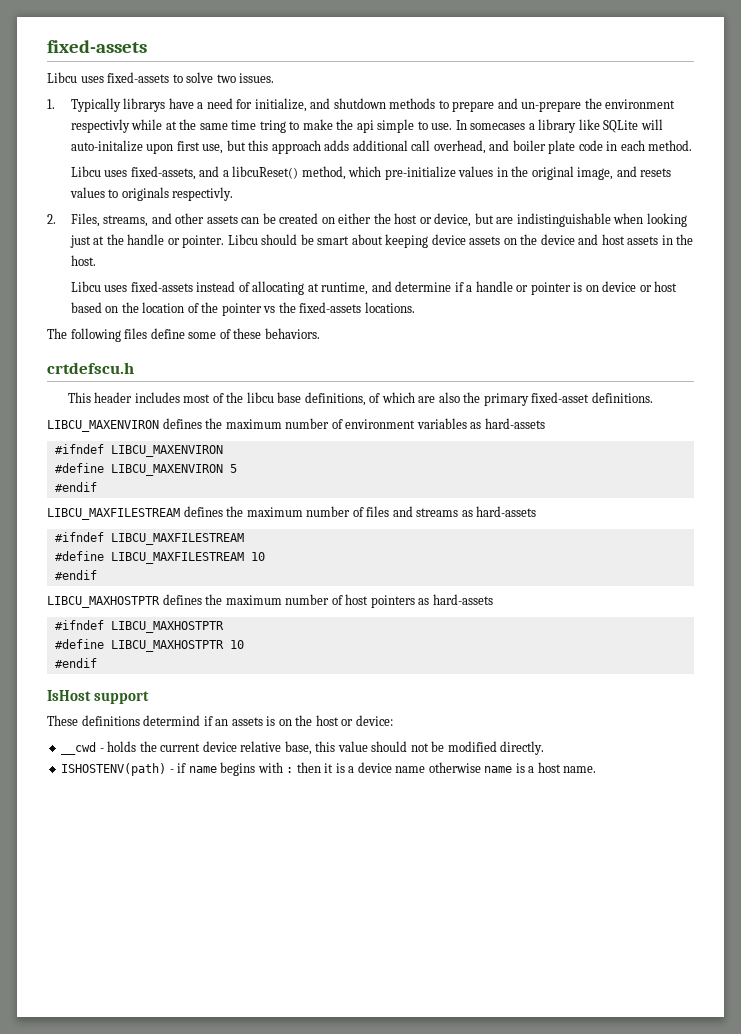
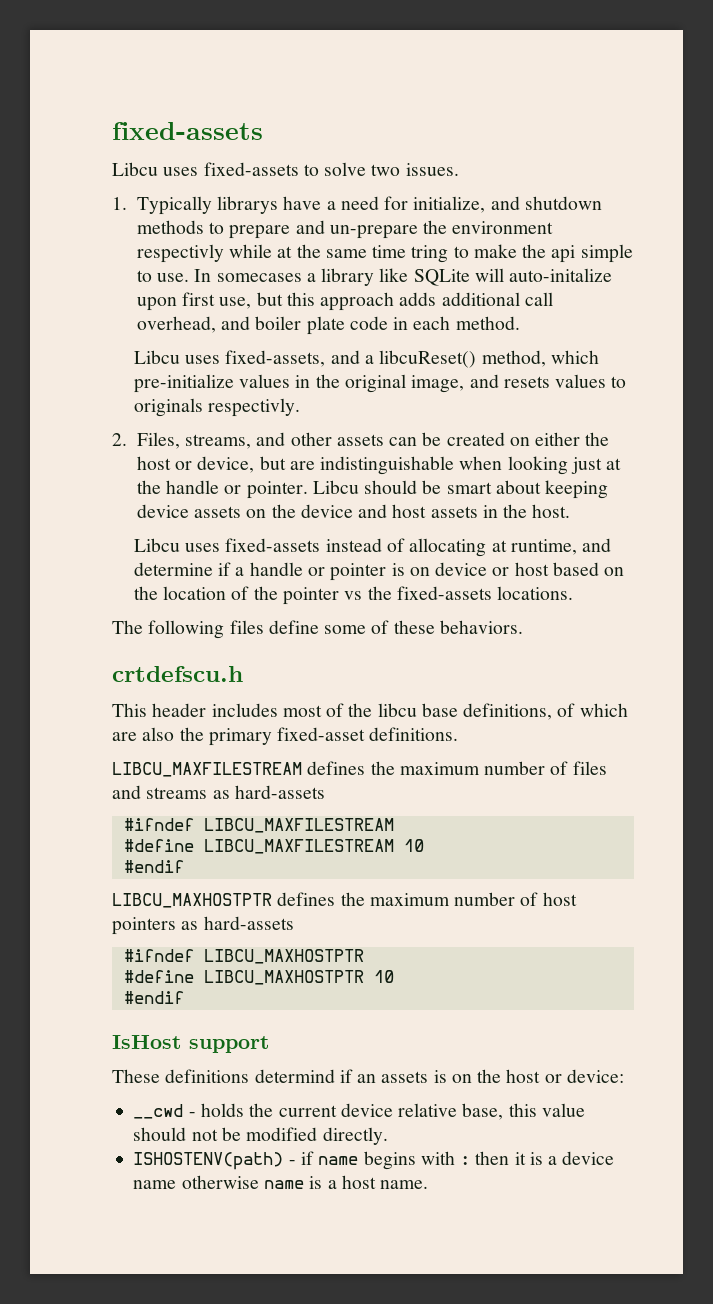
- LIBCU_MAXENVIRON defines the maximum number of environment variables as hard-assets
- #ifndef LIBCU_MAXENVIRON
- #define LIBCU_MAXENVIRON 5
- #endif

